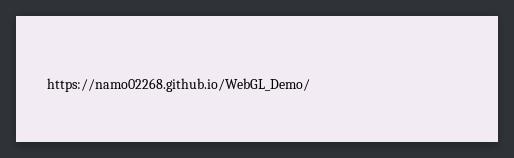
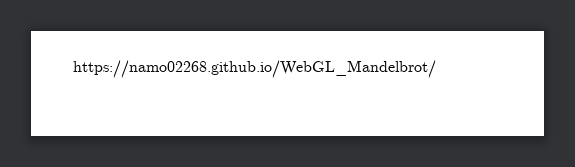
- https://namo02268.github.io/WebGL_Demo/
+ https://namo02268.github.io/WebGL_Mandelbrot/

